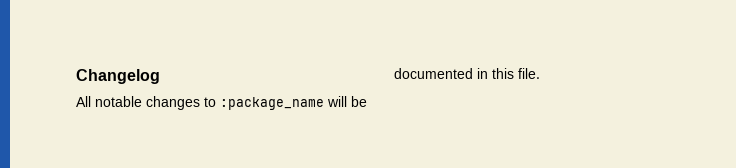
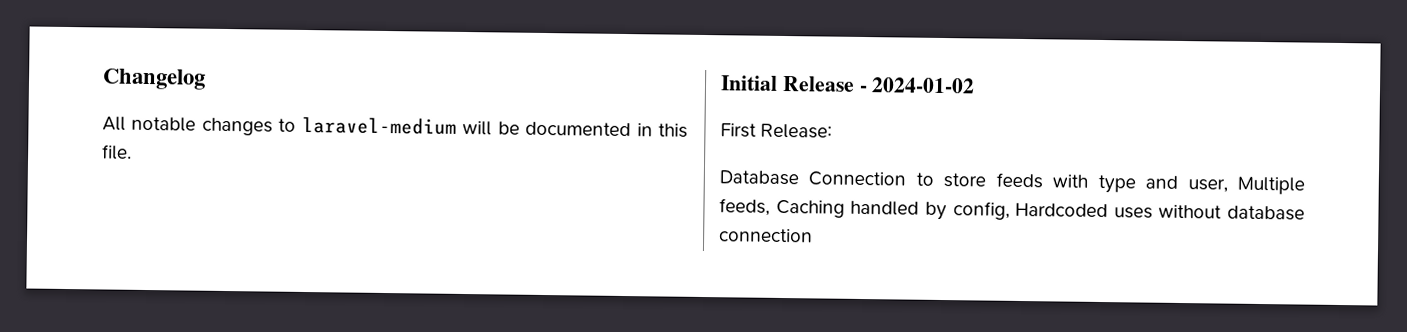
- All notable changes to :package_name will be documented in this file.
+ All notable changes to laravel-medium will be documented in this file.
+ Initial Release - 2024-01-02
+ First Release:
+ Database Connection to store feeds with type and user, Multiple feeds, Caching handled by config, Hardcoded uses without database connection

